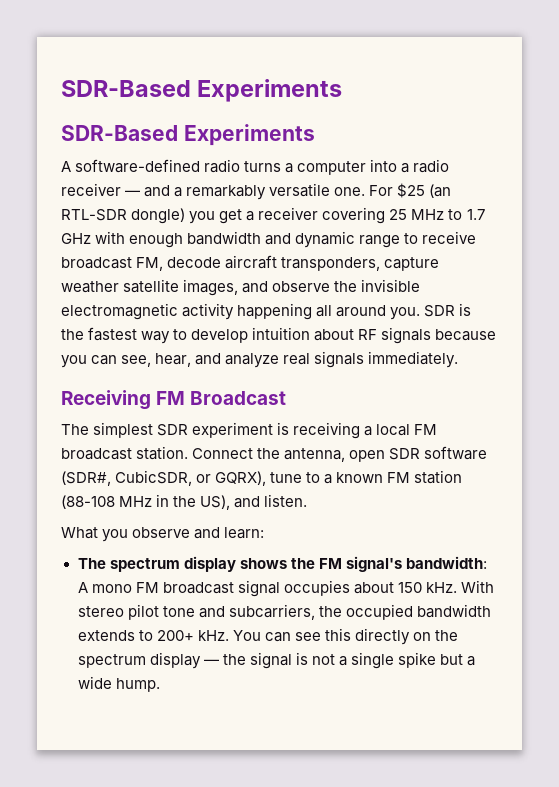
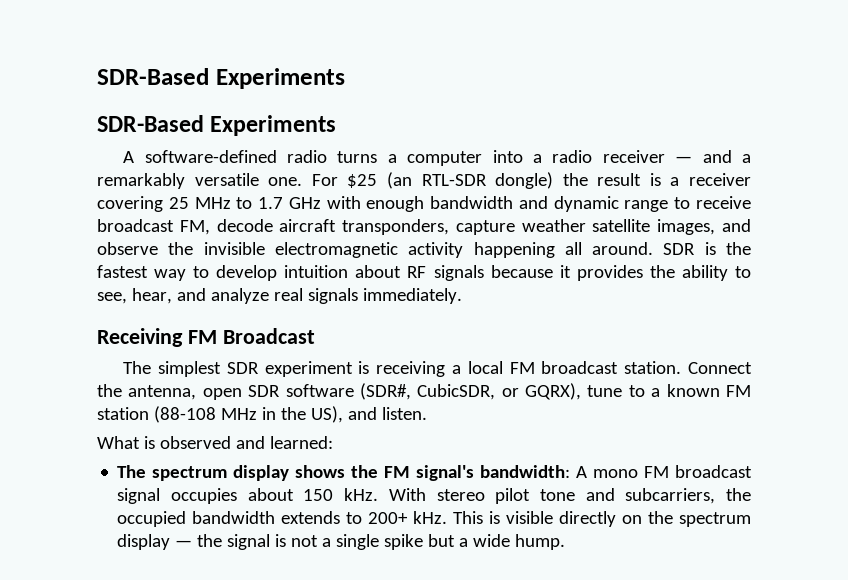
- For $25 (an RTL-SDR dongle) you get a receiver covering 25 MHz to 1.7 GHz with enough bandwidth and dynamic range to receive broadcast FM, decode aircraft transponders, capture weather satellite images, and observe the invisible electromagnetic activity happening all around you.
+ For $25 (an RTL-SDR dongle) the result is a receiver covering 25 MHz to 1.7 GHz with enough bandwidth and dynamic range to receive broadcast FM, decode aircraft transponders, capture weather satellite images, and observe the invisible electromagnetic activity happening all around.
- SDR is the fastest way to develop intuition about RF signals because you can see, hear, and analyze real signals immediately.
+ SDR is the fastest way to develop intuition about RF signals because it provides the ability to see, hear, and analyze real signals immediately.
- What you observe and learn:
+ What is observed and learned:
- You can see this directly on the spectrum display — the signal is not a single spike but a wide hump.
+ This is visible directly on the spectrum display — the signal is not a single spike but a wide hump.

